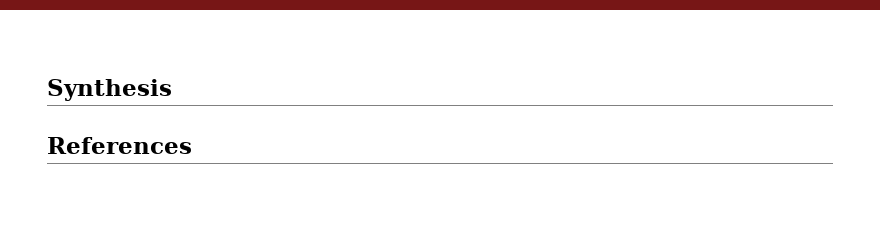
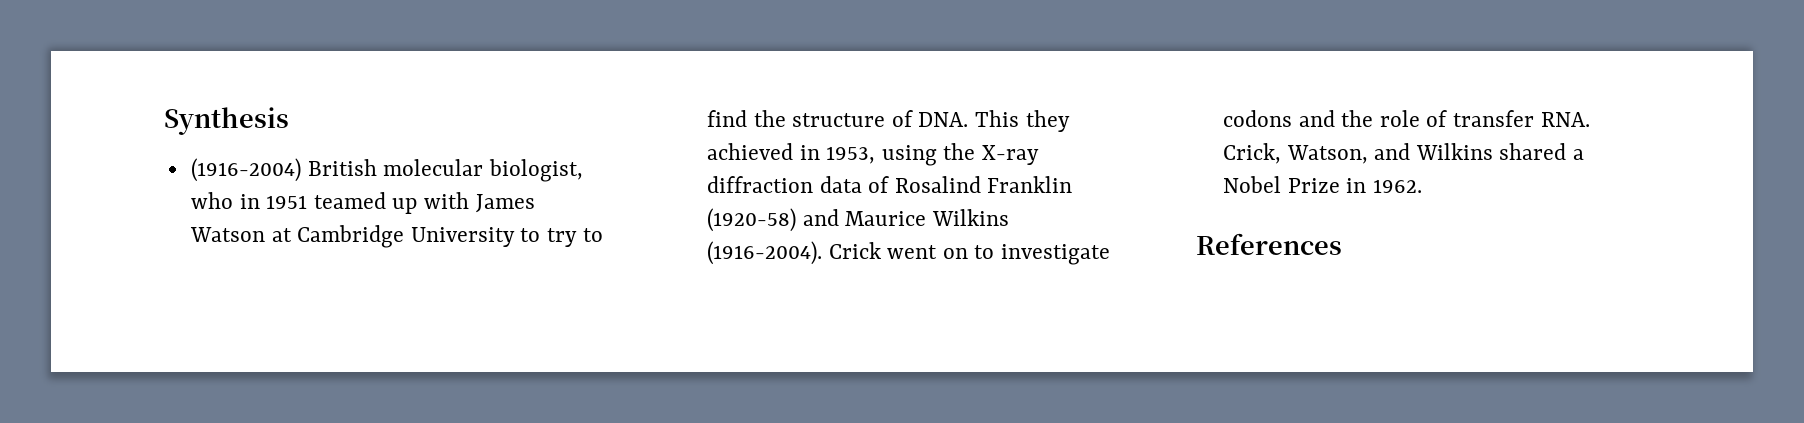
+ (1916-2004) British molecular biologist, who in 1951 teamed up with James Watson at Cambridge University to try to find the structure of DNA. This they achieved in 1953, using the X-ray diffraction data of Rosalind Franklin (1920-58) and Maurice Wilkins (1916-2004). Crick went on to investigate codons and the role of transfer RNA. Crick, Watson, and Wilkins shared a Nobel Prize in 1962.

